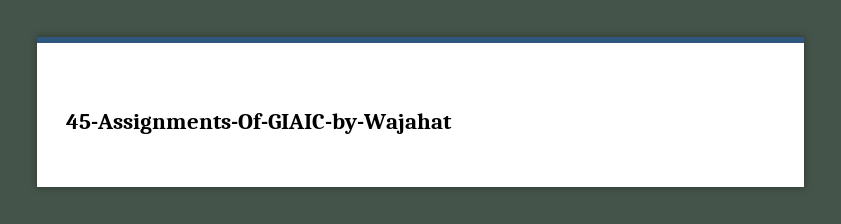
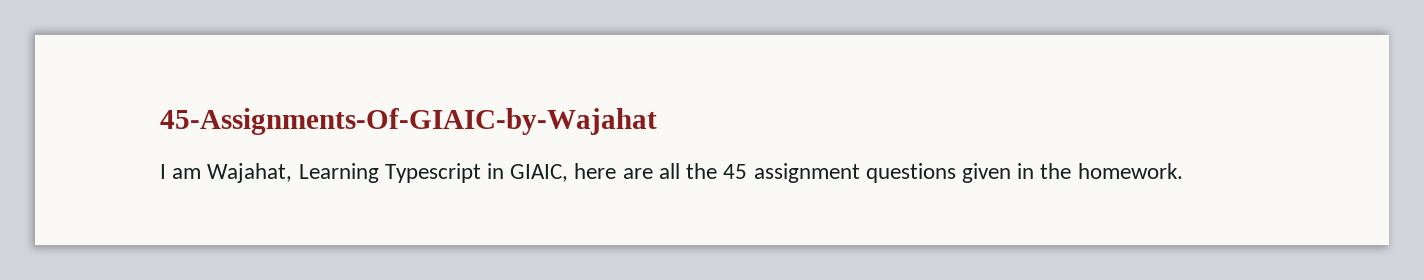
+ I am Wajahat, Learning Typescript in GIAIC, here are all the 45 assignment questions given in the homework.

